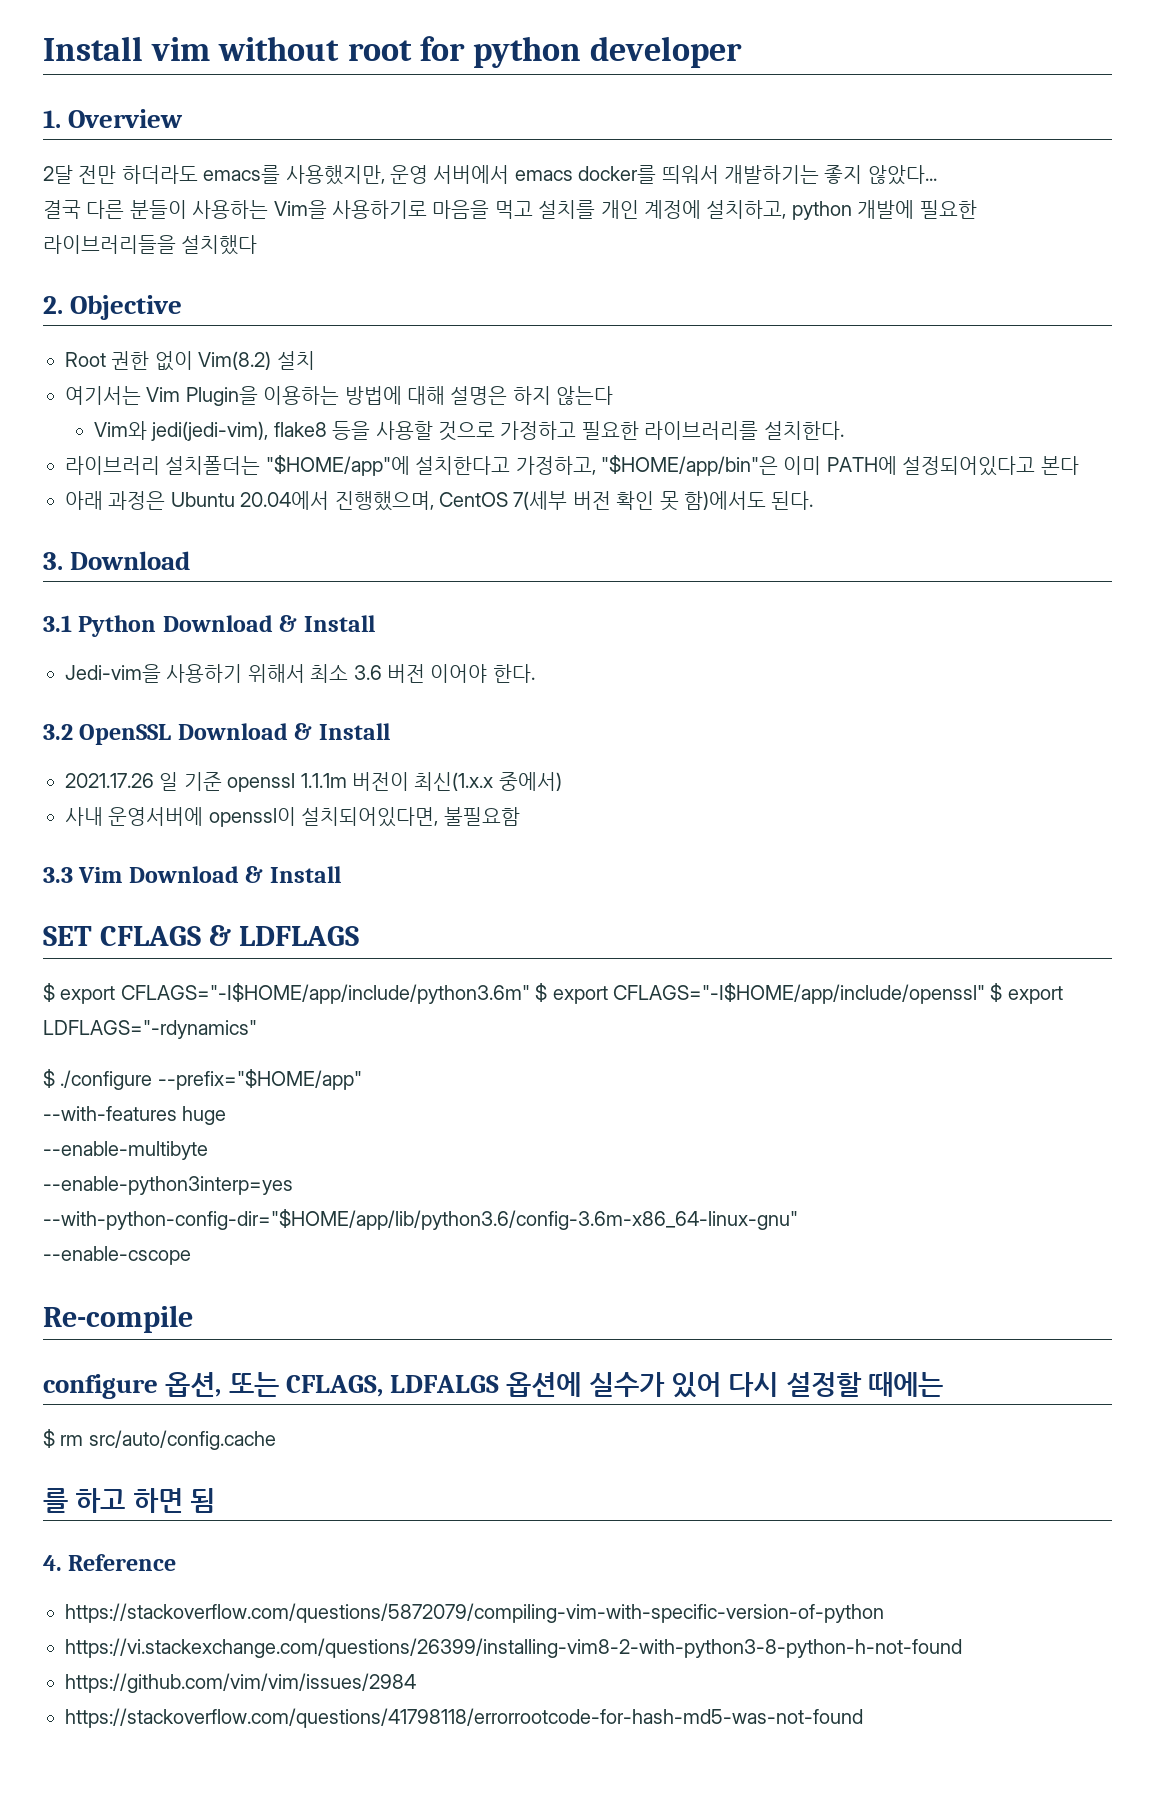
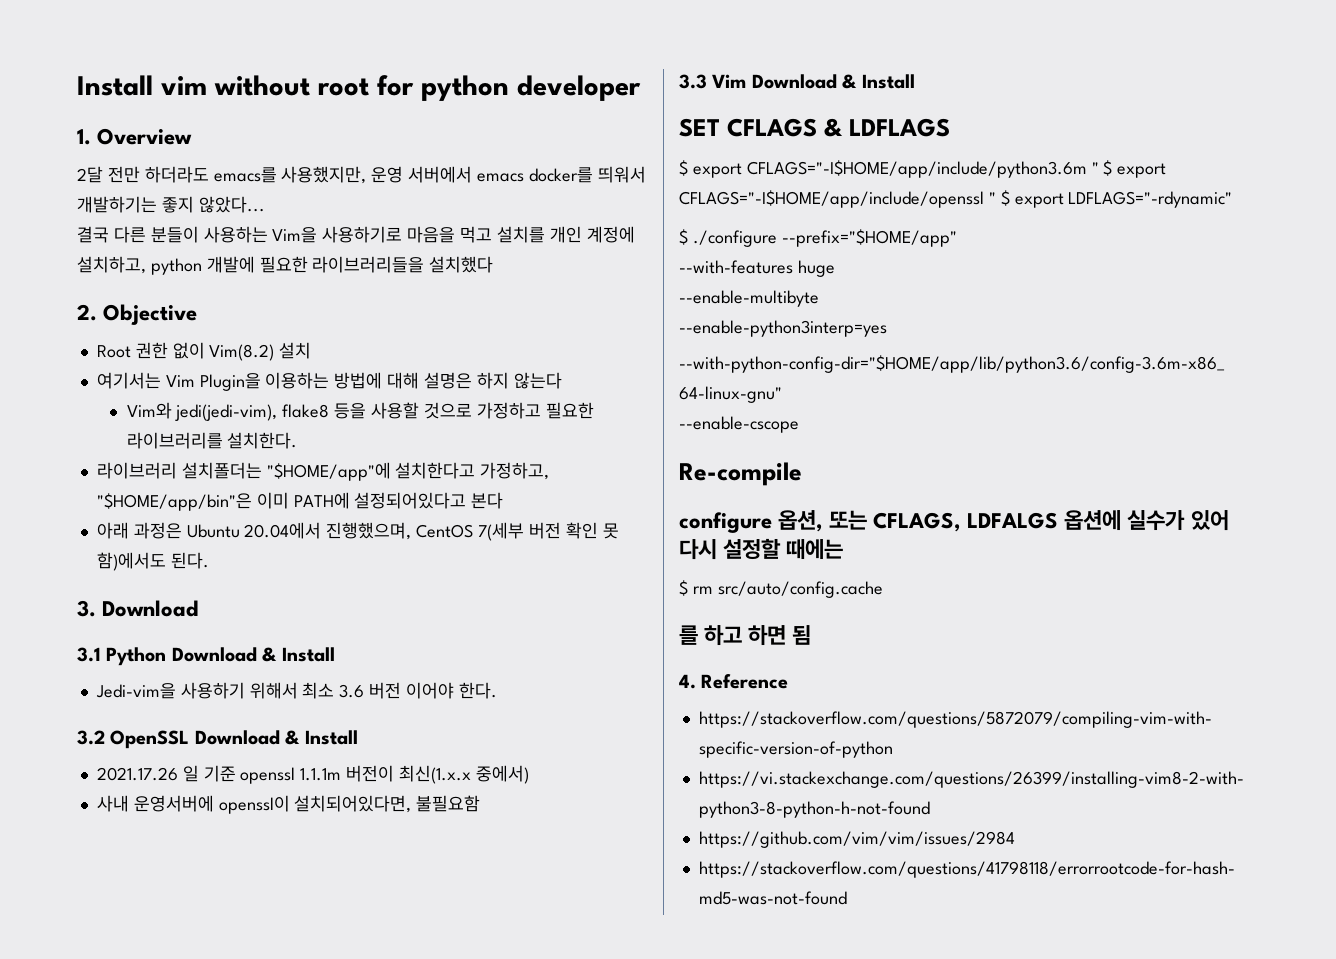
- $ export CFLAGS="-I$HOME/app/include/python3.6m" $ export CFLAGS="-I$HOME/app/include/openssl" $ export LDFLAGS="-rdynamics"
+ $ export CFLAGS="-I$HOME/app/include/python3.6m " $ export CFLAGS="-I$HOME/app/include/openssl " $ export LDFLAGS="-rdynamic"

